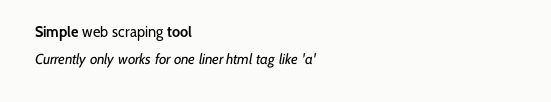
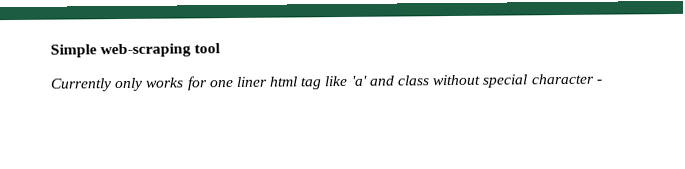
- Simple web scraping tool
+ Simple web-scraping tool
- Currently only works for one liner html tag like 'a'
+ Currently only works for one liner html tag like 'a' and class without special character -

